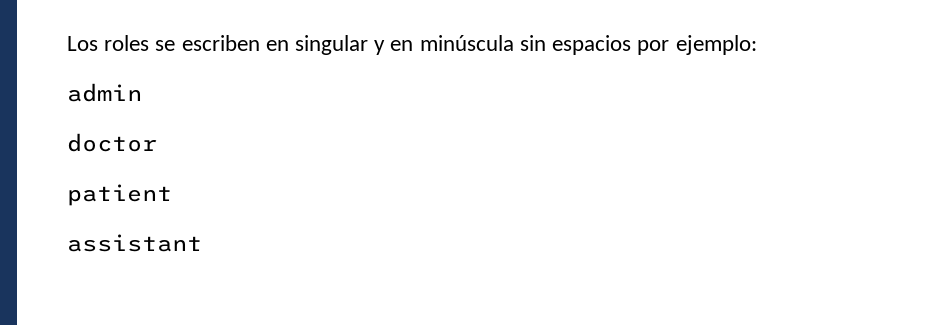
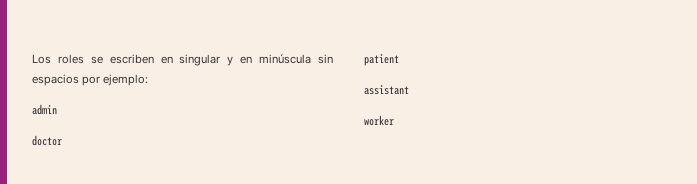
+ worker

